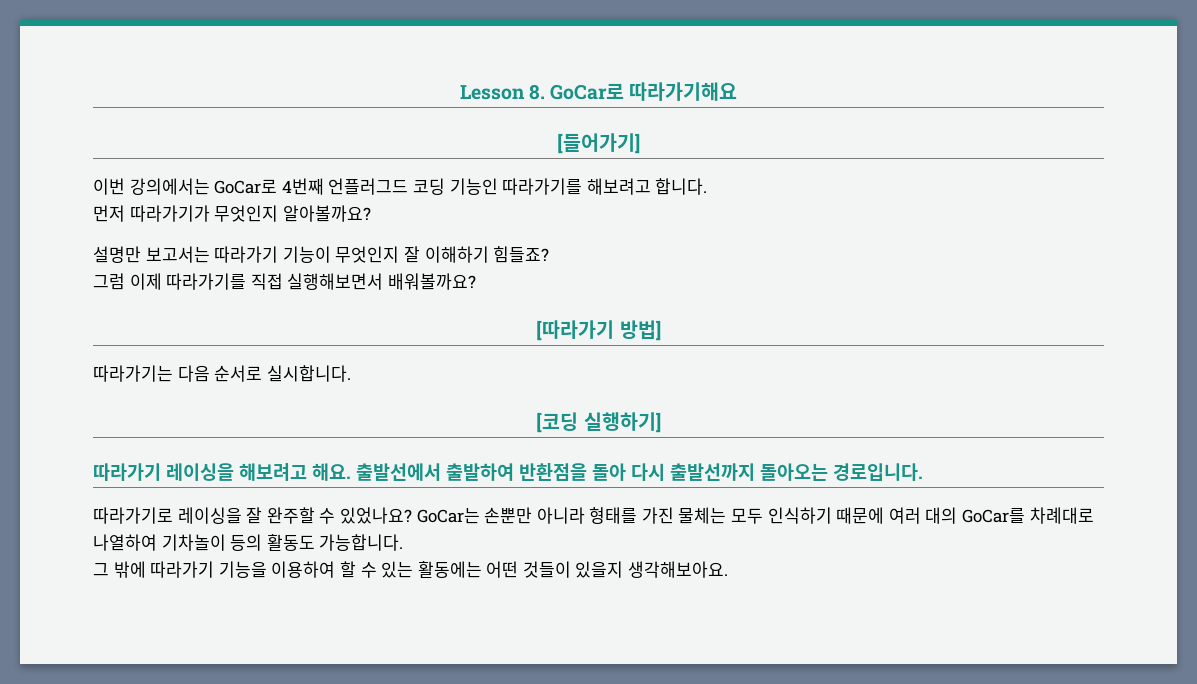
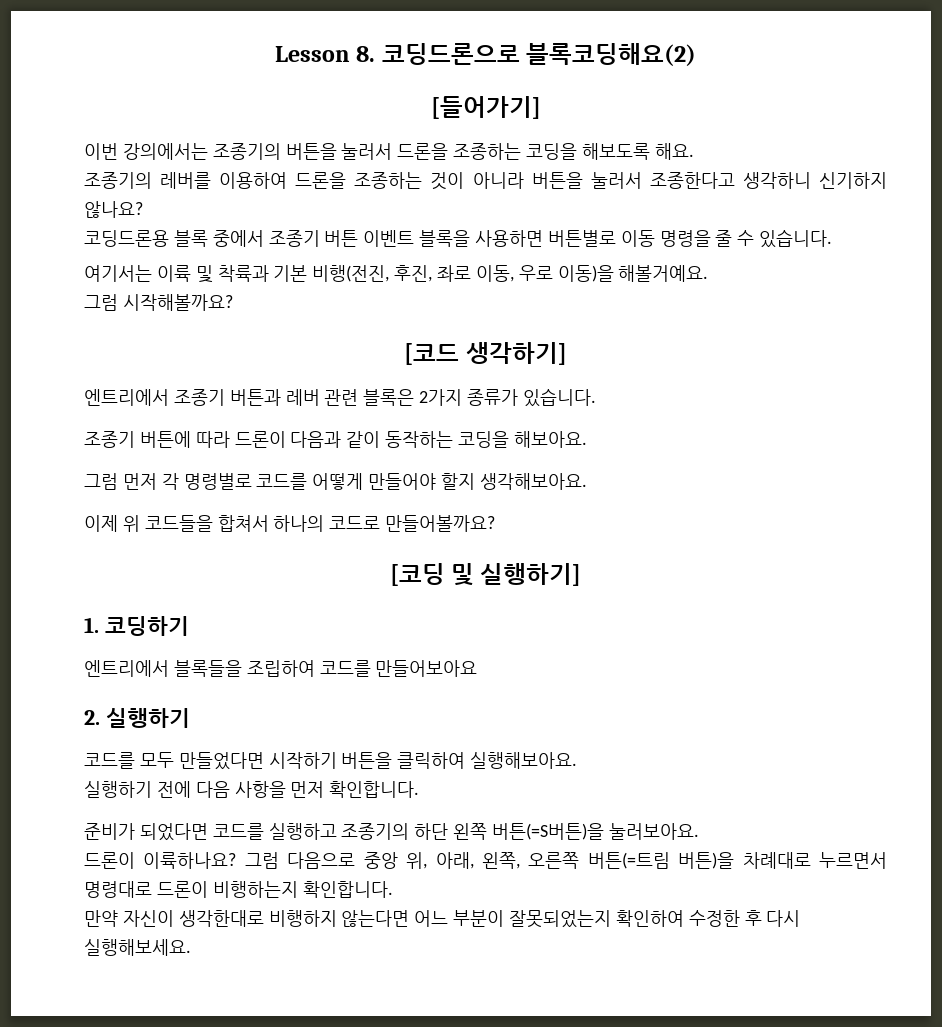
- Lesson 8. GoCar로 따라가기해요
+ Lesson 8. 코딩드론으로 블록코딩해요(2)
- 이번 강의에서는 GoCar로 4번째 언플러그드 코딩 기능인 따라가기를 해보려고 합니다.
- 먼저 따라가기가 무엇인지 알아볼까요?
- 설명만 보고서는 따라가기 기능이 무엇인지 잘 이해하기 힘들죠?
- 그럼 이제 따라가기를 직접 실행해보면서 배워볼까요?
- [따라가기 방법]
- 따라가기는 다음 순서로 실시합니다.
+ 이번 강의에서는 조종기의 버튼을 눌러서 드론을 조종하는 코딩을 해보도록 해요.
+ 조종기의 레버를 이용하여 드론을 조종하는 것이 아니라 버튼을 눌러서 조종한다고 생각하니 신기하지 않나요?
+ 코딩드론용 블록 중에서 조종기 버튼 이벤트 블록을 사용하면 버튼별로 이동 명령을 줄 수 있습니다.
+ 여기서는 이륙 및 착륙과 기본 비행(전진, 후진, 좌로 이동, 우로 이동)을 해볼거예요.
+ 그럼 시작해볼까요?
+ [코드 생각하기]
+ 엔트리에서 조종기 버튼과 레버 관련 블록은 2가지 종류가 있습니다.
+ 조종기 버튼에 따라 드론이 다음과 같이 동작하는 코딩을 해보아요.
+ 그럼 먼저 각 명령별로 코드를 어떻게 만들어야 할지 생각해보아요.
+ 이제 위 코드들을 합쳐서 하나의 코드로 만들어볼까요?
- [코딩 실행하기]
+ [코딩 및 실행하기]
- 따라가기 레이싱을 해보려고 해요. 출발선에서 출발하여 반환점을 돌아 다시 출발선까지 돌아오는 경로입니다.
- 따라가기로 레이싱을 잘 완주할 수 있었나요? GoCar는 손뿐만 아니라 형태를 가진 물체는 모두 인식하기 때문에 여러 대의 GoCar를 차례대로 나열하여 기차놀이 등의 활동도 가능합니다.
- 그 밖에 따라가기 기능을 이용하여 할 수 있는 활동에는 어떤 것들이 있을지 생각해보아요.
+ 1. 코딩하기
+ 엔트리에서 블록들을 조립하여 코드를 만들어보아요
+ 2. 실행하기
+ 코드를 모두 만들었다면 시작하기 버튼을 클릭하여 실행해보아요.
+ 실행하기 전에 다음 사항을 먼저 확인합니다.
+ 준비가 되었다면 코드를 실행하고 조종기의 하단 왼쪽 버튼(=S버튼)을 눌러보아요.
+ 드론이 이륙하나요? 그럼 다음으로 중앙 위, 아래, 왼쪽, 오른쪽 버튼(=트림 버튼)을 차례대로 누르면서 명령대로 드론이 비행하는지 확인합니다.
+ 만약 자신이 생각한대로 비행하지 않는다면 어느 부분이 잘못되었는지 확인하여 수정한 후 다시 실행해보세요.

